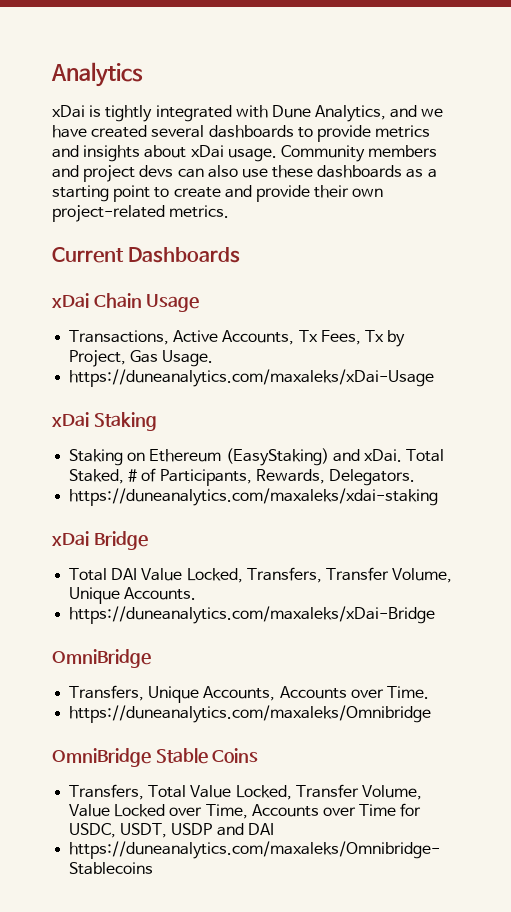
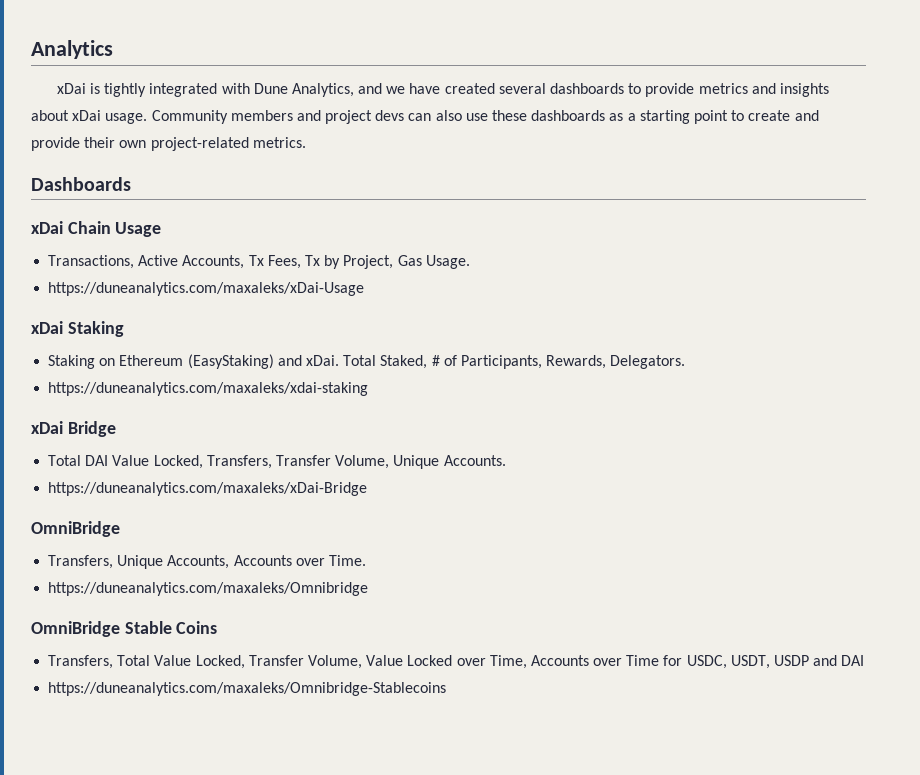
- Current Dashboards
+ Dashboards

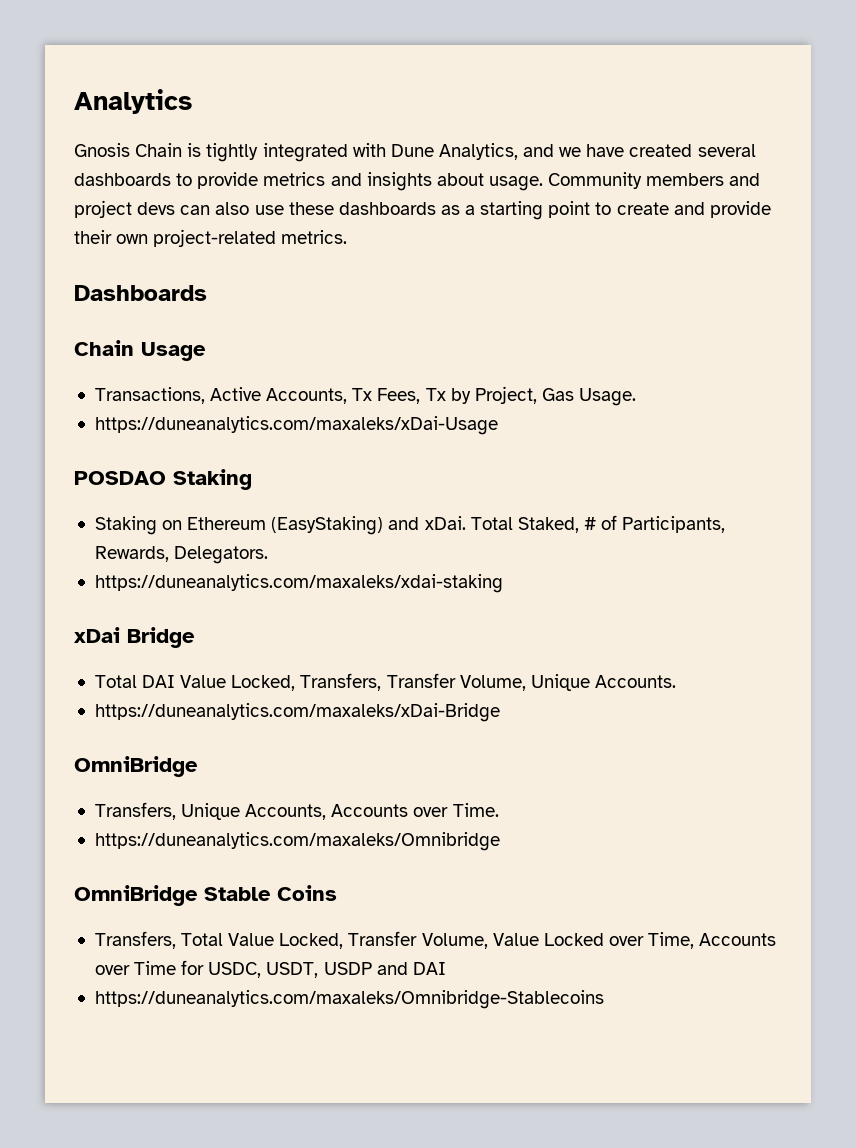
- xDai is tightly integrated with Dune Analytics, and we have created several dashboards to provide metrics and insights about xDai usage.
+ Gnosis Chain is tightly integrated with Dune Analytics, and we have created several dashboards to provide metrics and insights about usage.
- xDai Chain Usage
+ Chain Usage
- xDai Staking
+ POSDAO Staking

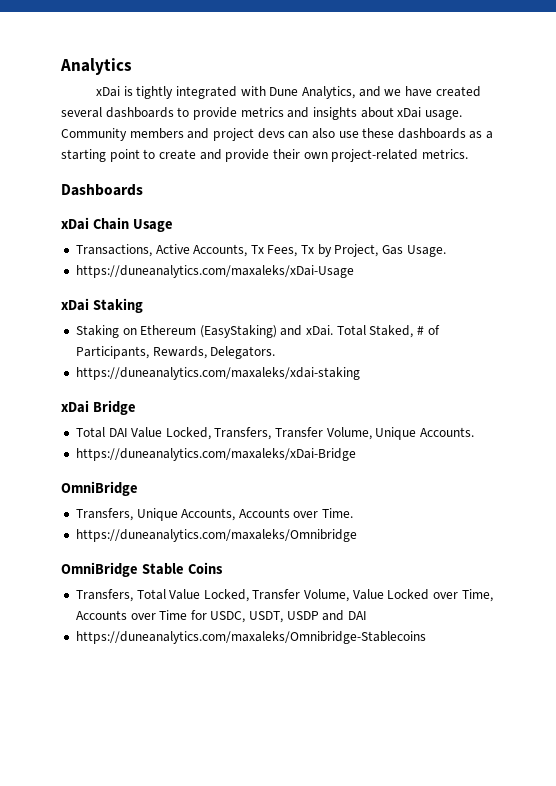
- Gnosis Chain is tightly integrated with Dune Analytics, and we have created several dashboards to provide metrics and insights about usage.
+ xDai is tightly integrated with Dune Analytics, and we have created several dashboards to provide metrics and insights about xDai usage.
- Chain Usage
+ xDai Chain Usage
- POSDAO Staking
+ xDai Staking

